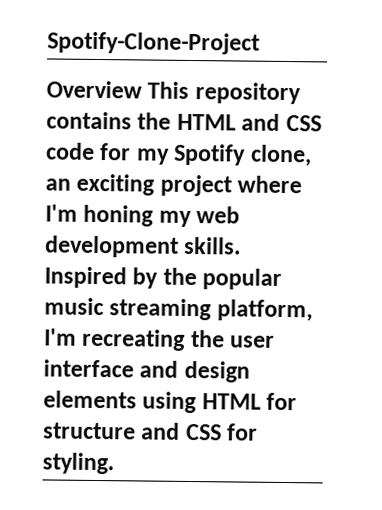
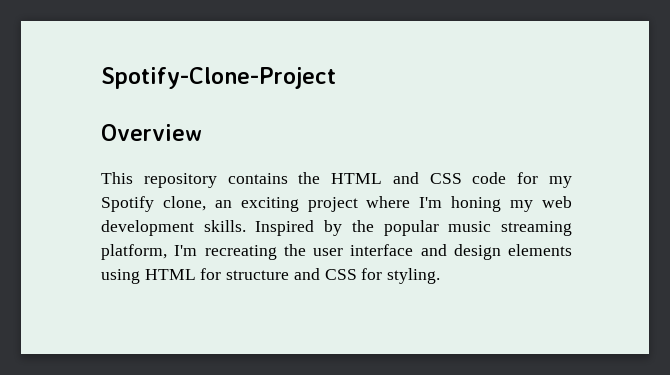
- Overview This repository contains the HTML and CSS code for my Spotify clone, an exciting project where I'm honing my web development skills.
+ Overview
+ This repository contains the HTML and CSS code for my Spotify clone, an exciting project where I'm honing my web development skills.

